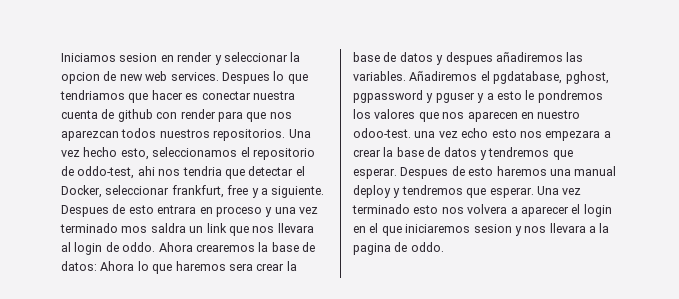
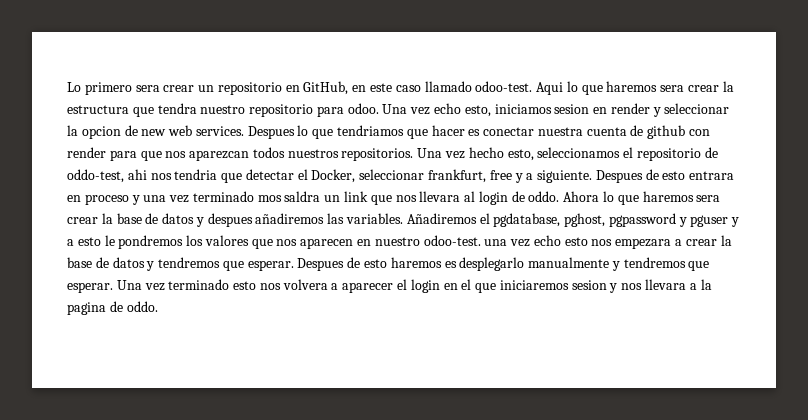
- Iniciamos sesion en render y seleccionar la opcion de new web services.
+ Lo primero sera crear un repositorio en GitHub, en este caso llamado odoo-test. Aqui lo que haremos sera crear la estructura que tendra nuestro repositorio para odoo. Una vez echo esto, iniciamos sesion en render y seleccionar la opcion de new web services.
- Ahora crearemos la base de datos: Ahora lo que haremos sera crear la base de datos y despues añadiremos las variables.
+ Ahora lo que haremos sera crear la base de datos y despues añadiremos las variables.
- Despues de esto haremos una manual deploy y tendremos que esperar.
+ Despues de esto haremos es desplegarlo manualmente y tendremos que esperar.

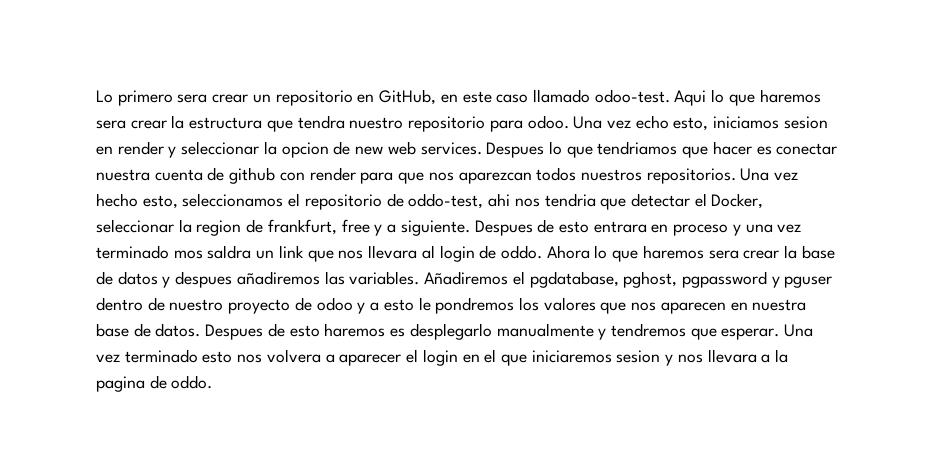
- Una vez hecho esto, seleccionamos el repositorio de oddo-test, ahi nos tendria que detectar el Docker, seleccionar frankfurt, free y a siguiente.
+ Una vez hecho esto, seleccionamos el repositorio de oddo-test, ahi nos tendria que detectar el Docker, seleccionar la region de frankfurt, free y a siguiente.
- Añadiremos el pgdatabase, pghost, pgpassword y pguser y a esto le pondremos los valores que nos aparecen en nuestro odoo-test. una vez echo esto nos empezara a crear la base de datos y tendremos que esperar.
+ Añadiremos el pgdatabase, pghost, pgpassword y pguser dentro de nuestro proyecto de odoo y a esto le pondremos los valores que nos aparecen en nuestra base de datos.

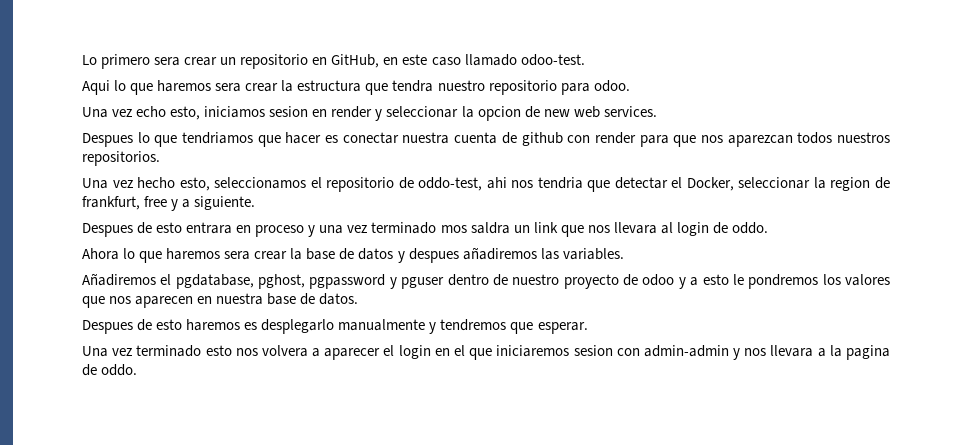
- Lo primero sera crear un repositorio en GitHub, en este caso llamado odoo-test. Aqui lo que haremos sera crear la estructura que tendra nuestro repositorio para odoo. Una vez echo esto, iniciamos sesion en render y seleccionar la opcion de new web services. Despues lo que tendriamos que hacer es conectar nuestra cuenta de github con render para que nos aparezcan todos nuestros repositorios. Una vez hecho esto, seleccionamos el repositorio de oddo-test, ahi nos tendria que detectar el Docker, seleccionar la region de frankfurt, free y a siguiente. Despues de esto entrara en proceso y una vez terminado mos saldra un link que nos llevara al login de oddo. Ahora lo que haremos sera crear la base de datos y despues añadiremos las variables. Añadiremos el pgdatabase, pghost, pgpassword y pguser dentro de nuestro proyecto de odoo y a esto le pondremos los valores que nos aparecen en nuestra base de datos. Despues de esto haremos es desplegarlo manualmente y tendremos que esperar. Una vez terminado esto nos volvera a aparecer el login en el que iniciaremos sesion y nos llevara a la pagina de oddo.
+ Lo primero sera crear un repositorio en GitHub, en este caso llamado odoo-test.
+ Aqui lo que haremos sera crear la estructura que tendra nuestro repositorio para odoo.
+ Una vez echo esto, iniciamos sesion en render y seleccionar la opcion de new web services.
+ Despues lo que tendriamos que hacer es conectar nuestra cuenta de github con render para que nos aparezcan todos nuestros repositorios.
+ Una vez hecho esto, seleccionamos el repositorio de oddo-test, ahi nos tendria que detectar el Docker, seleccionar la region de frankfurt, free y a siguiente.
+ Despues de esto entrara en proceso y una vez terminado mos saldra un link que nos llevara al login de oddo.
+ Ahora lo que haremos sera crear la base de datos y despues añadiremos las variables.
+ Añadiremos el pgdatabase, pghost, pgpassword y pguser dentro de nuestro proyecto de odoo y a esto le pondremos los valores que nos aparecen en nuestra base de datos.
+ Despues de esto haremos es desplegarlo manualmente y tendremos que esperar.
+ Una vez terminado esto nos volvera a aparecer el login en el que iniciaremos sesion con admin-admin y nos llevara a la pagina de oddo.

